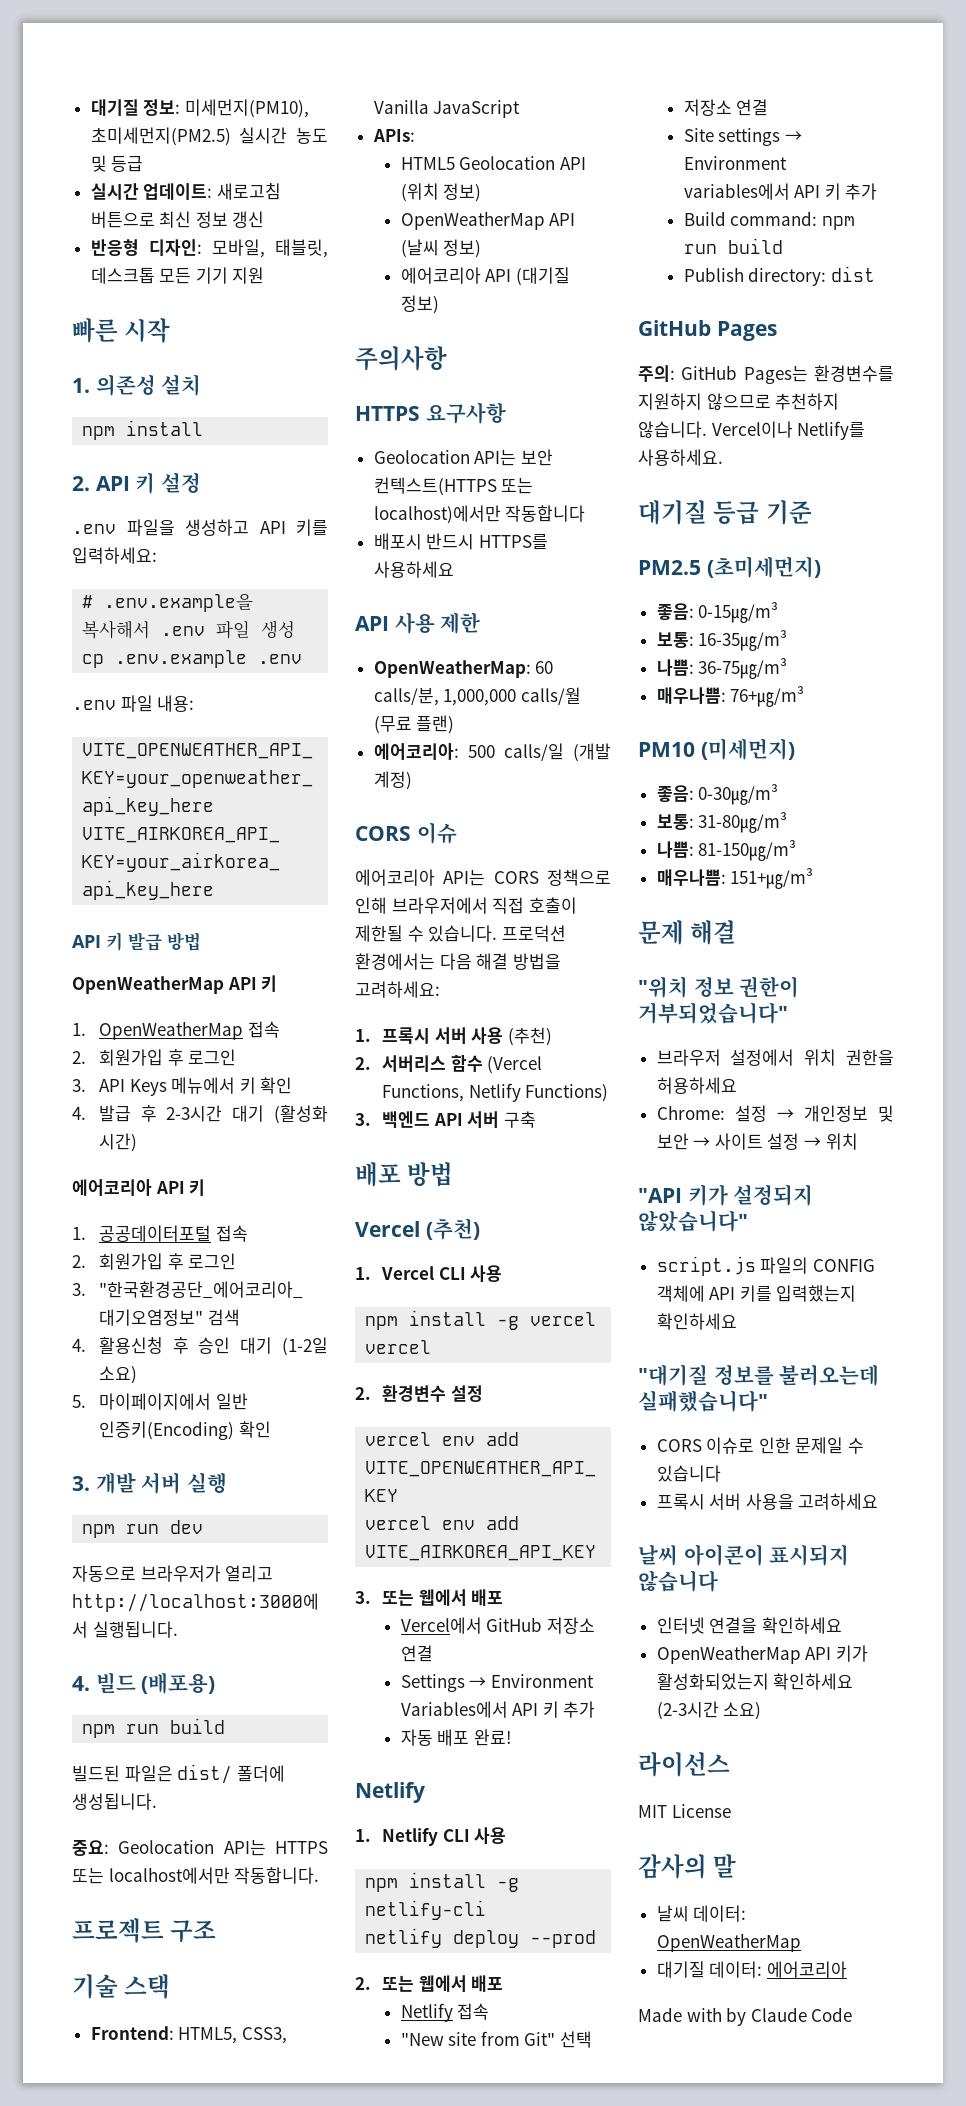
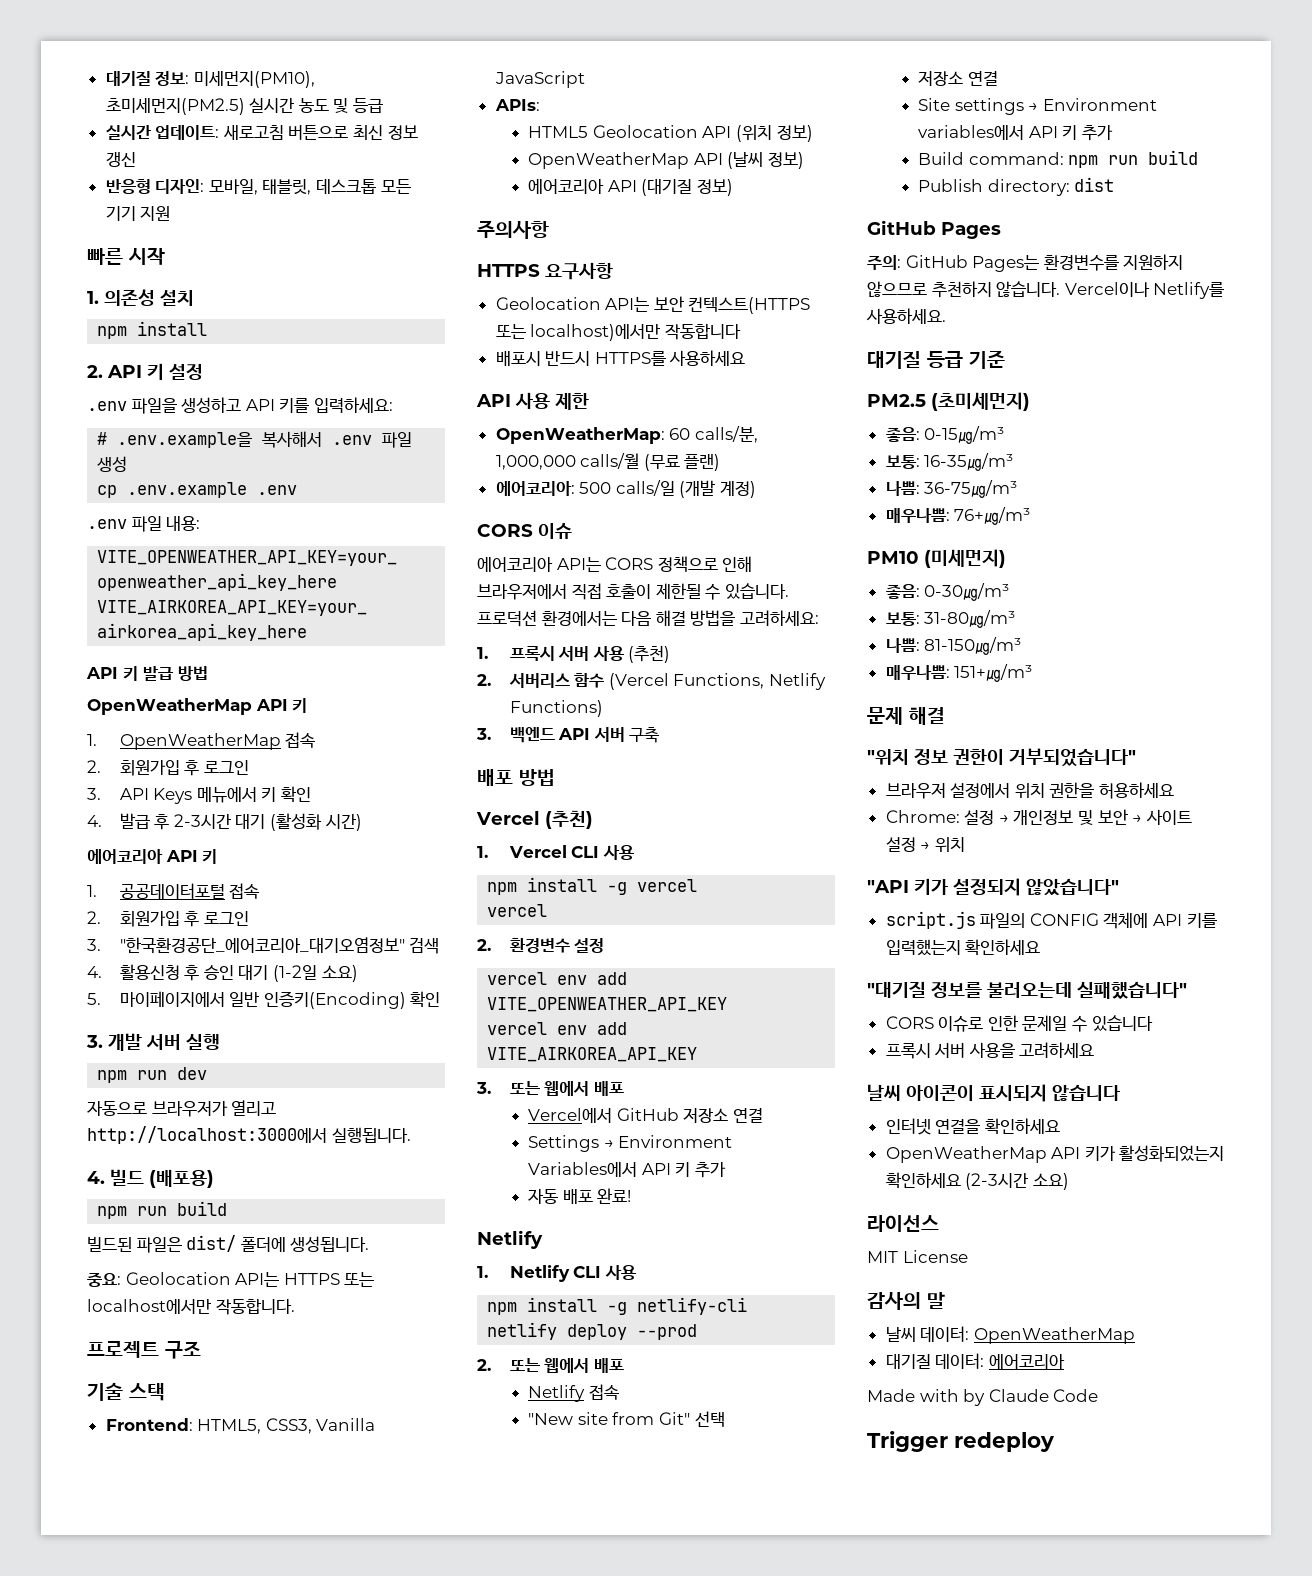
+ Trigger redeploy

